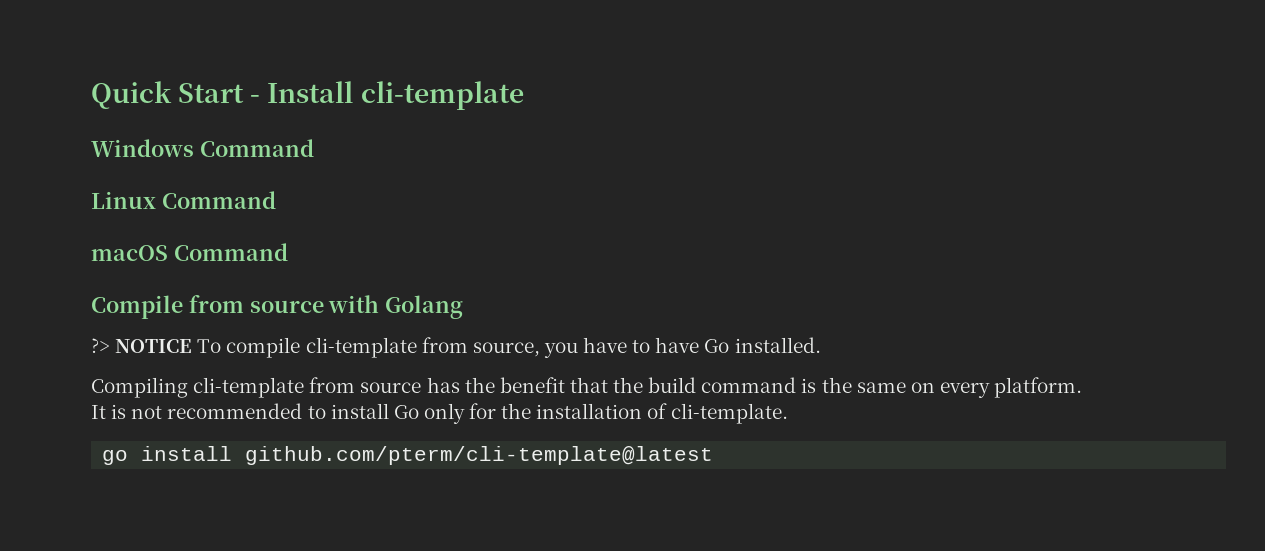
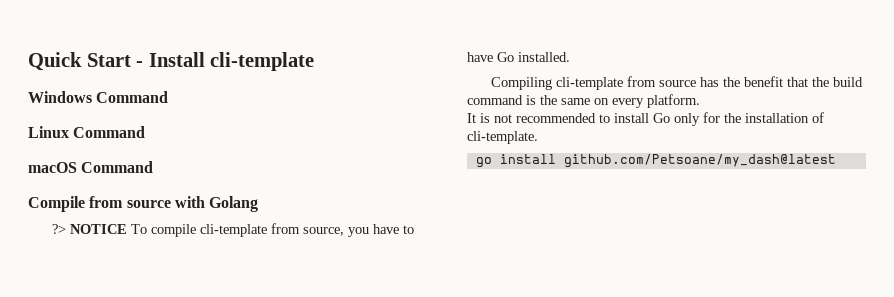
- go install github.com/pterm/cli-template@latest
+ go install github.com/Petsoane/my_dash@latest

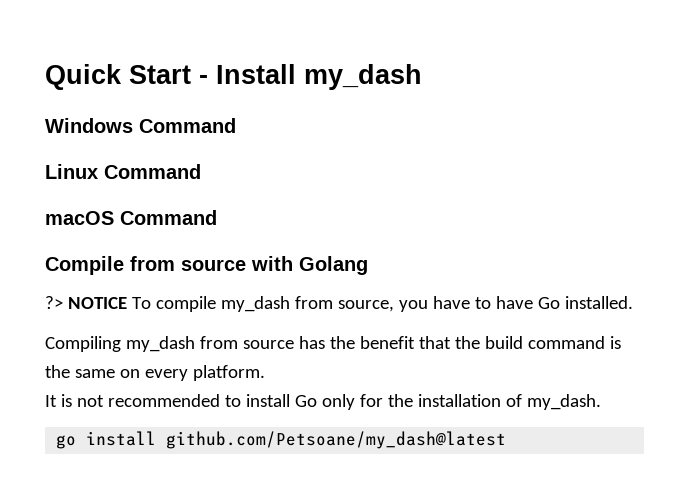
- Quick Start - Install cli-template
+ Quick Start - Install my_dash
- ?> NOTICE To compile cli-template from source, you have to have Go installed.
+ ?> NOTICE To compile my_dash from source, you have to have Go installed.
- Compiling cli-template from source has the benefit that the build command is the same on every platform.
+ Compiling my_dash from source has the benefit that the build command is the same on every platform.
- It is not recommended to install Go only for the installation of cli-template.
+ It is not recommended to install Go only for the installation of my_dash.

